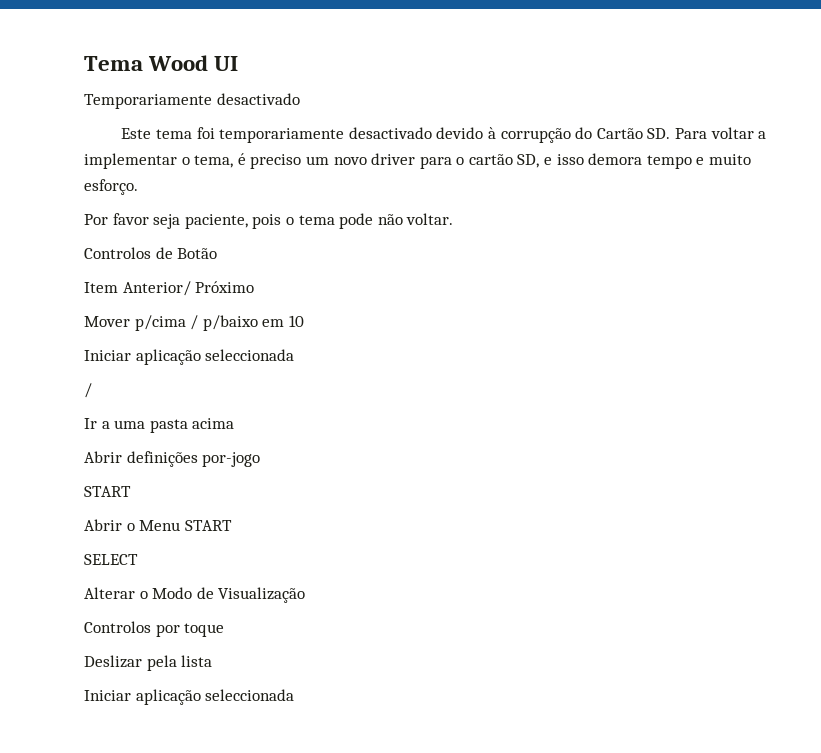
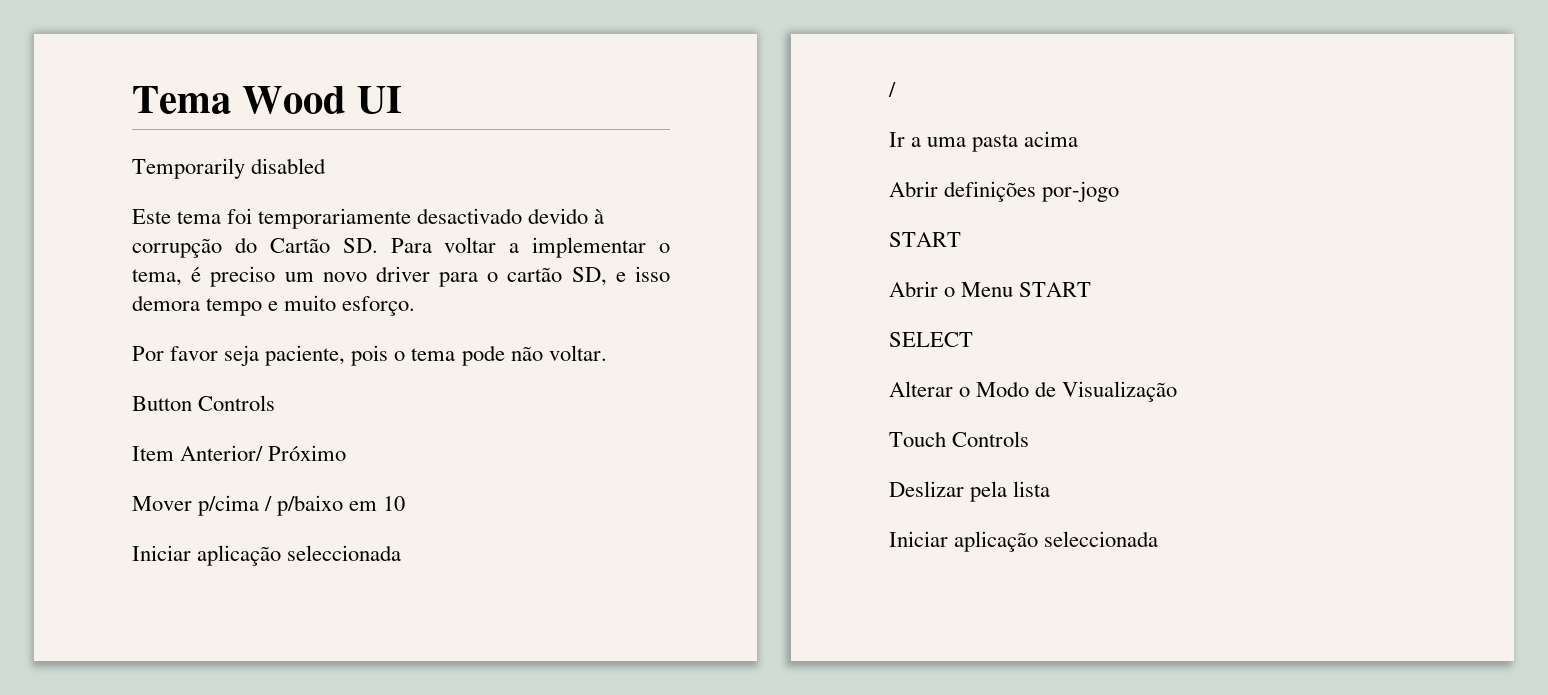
- Temporariamente desactivado
+ Temporarily disabled
- Controlos de Botão
+ Button Controls
- Controlos por toque
+ Touch Controls

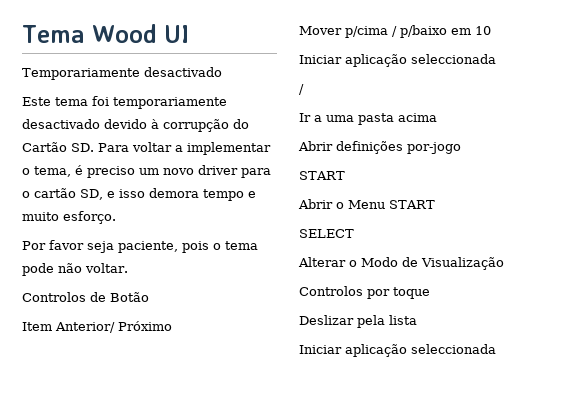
- Temporarily disabled
+ Temporariamente desactivado
- Button Controls
+ Controlos de Botão
- Touch Controls
+ Controlos por toque

